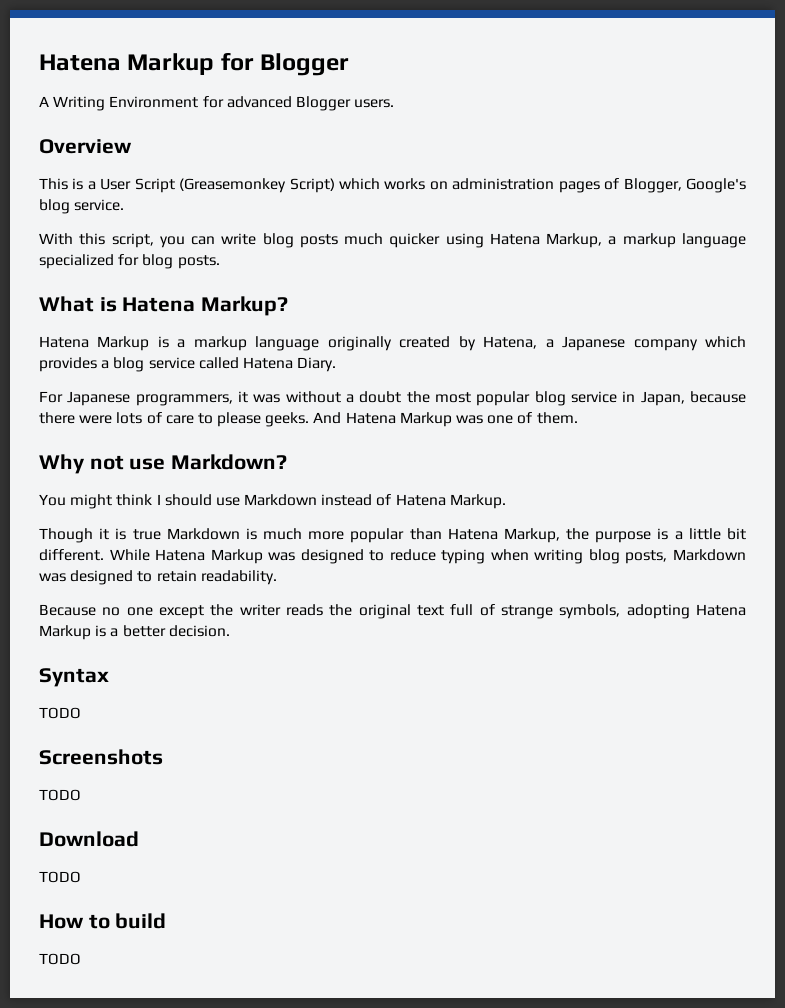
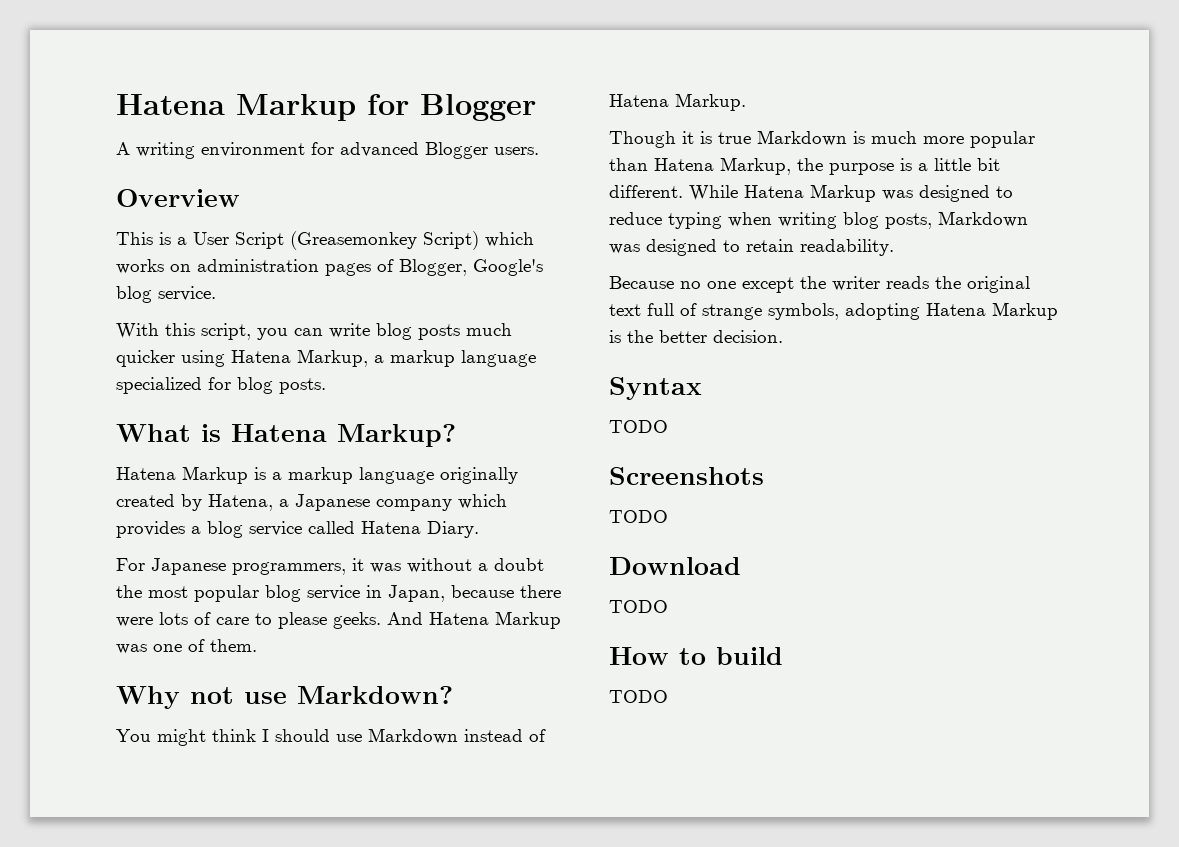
- A Writing Environment for advanced Blogger users.
+ A writing environment for advanced Blogger users.
- Because no one except the writer reads the original text full of strange symbols, adopting Hatena Markup is a better decision.
+ Because no one except the writer reads the original text full of strange symbols, adopting Hatena Markup is the better decision.

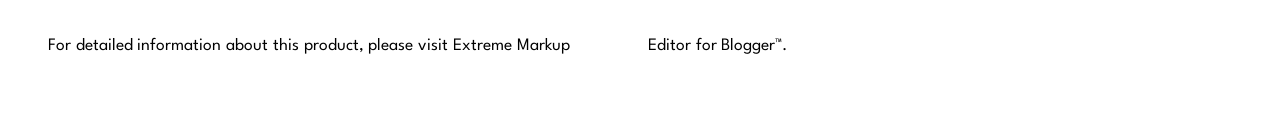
- Hatena Markup for Blogger
- A writing environment for advanced Blogger users.
- Overview
- This is a User Script (Greasemonkey Script) which works on administration pages of Blogger, Google's blog service.
- With this script, you can write blog posts much quicker using Hatena Markup, a markup language specialized for blog posts.
- What is Hatena Markup?
- Hatena Markup is a markup language originally created by Hatena, a Japanese company which provides a blog service called Hatena Diary.
- For Japanese programmers, it was without a doubt the most popular blog service in Japan, because there were lots of care to please geeks. And Hatena Markup was one of them.
- Why not use Markdown?
- You might think I should use Markdown instead of Hatena Markup.
- Though it is true Markdown is much more popular than Hatena Markup, the purpose is a little bit different. While Hatena Markup was designed to reduce typing when writing blog posts, Markdown was designed to retain readability.
- Because no one except the writer reads the original text full of strange symbols, adopting Hatena Markup is the better decision.
- Syntax
- TODO
- Screenshots
- TODO
- Download
- TODO
- How to build
- TODO
+ For detailed information about this product, please visit Extreme Markup Editor for Blogger™.

